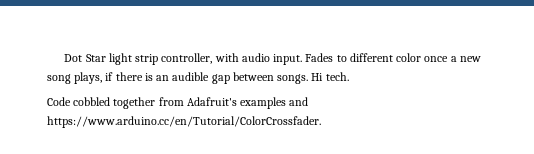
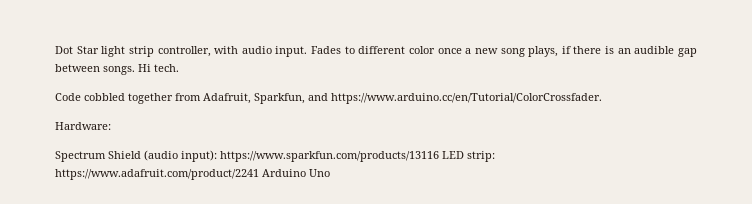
- Code cobbled together from Adafruit's examples and https://www.arduino.cc/en/Tutorial/ColorCrossfader.
+ Code cobbled together from Adafruit, Sparkfun, and https://www.arduino.cc/en/Tutorial/ColorCrossfader.
+ Hardware:
+ Spectrum Shield (audio input): https://www.sparkfun.com/products/13116 LED strip: https://www.adafruit.com/product/2241 Arduino Uno

